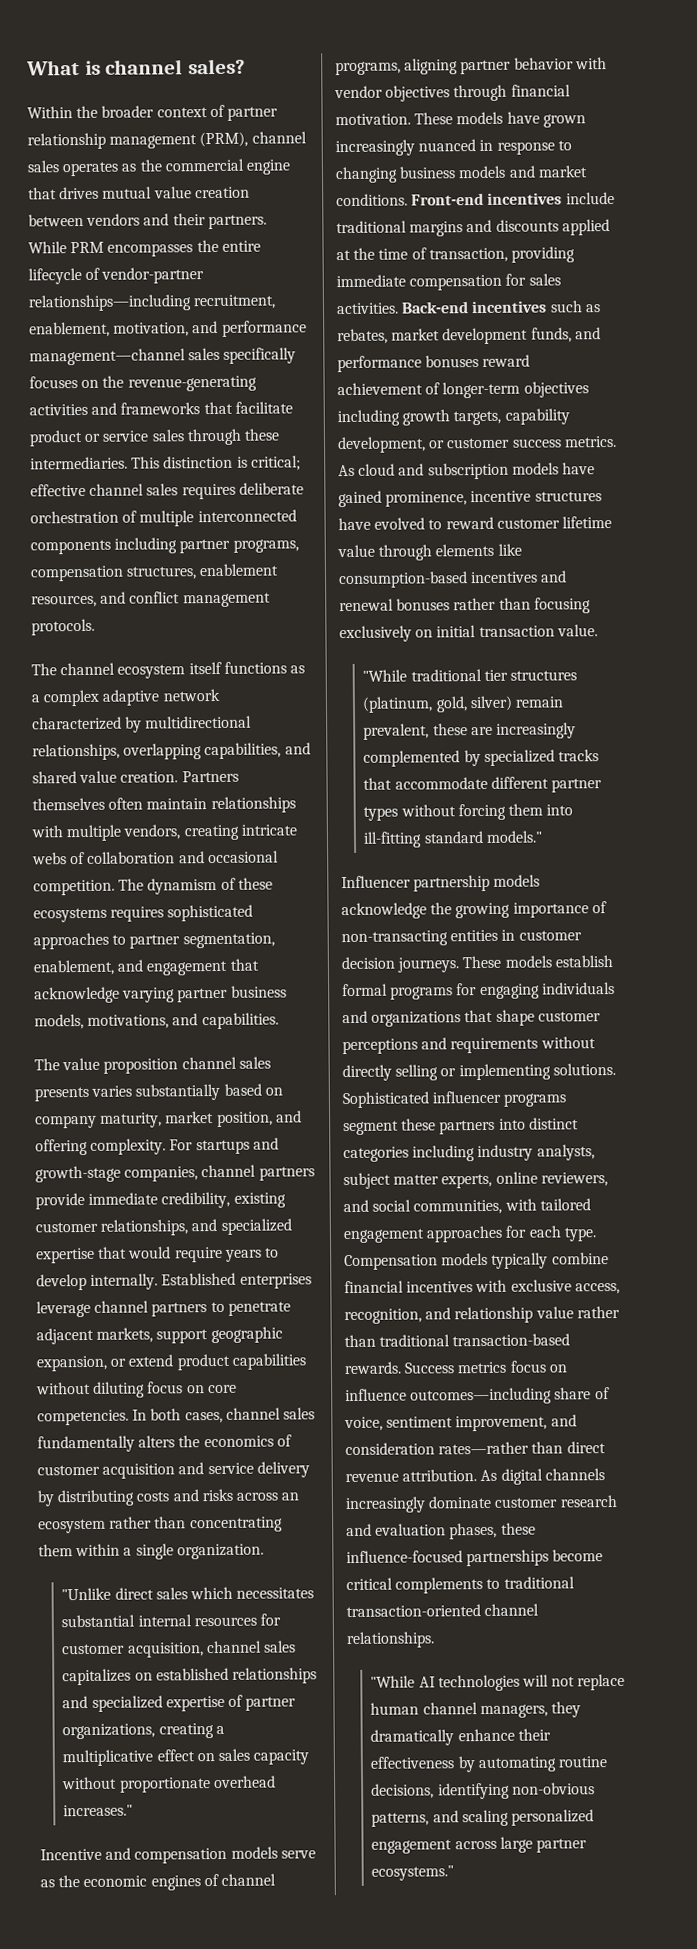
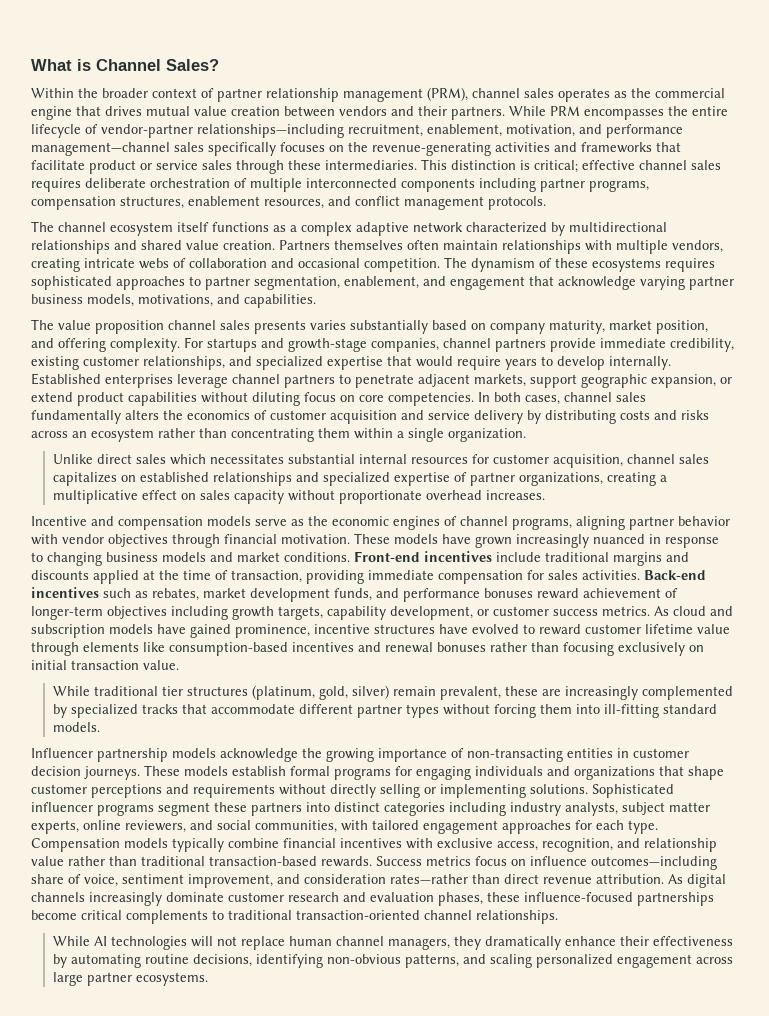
- What is channel sales?
+ What is Channel Sales?
- The channel ecosystem itself functions as a complex adaptive network characterized by multidirectional relationships, overlapping capabilities, and shared value creation.
+ The channel ecosystem itself functions as a complex adaptive network characterized by multidirectional relationships and shared value creation.
- "Unlike direct sales which necessitates substantial internal resources for customer acquisition, channel sales capitalizes on established relationships and specialized expertise of partner organizations, creating a multiplicative effect on sales capacity without proportionate overhead increases."
+ Unlike direct sales which necessitates substantial internal resources for customer acquisition, channel sales capitalizes on established relationships and specialized expertise of partner organizations, creating a multiplicative effect on sales capacity without proportionate overhead increases.
- "While traditional tier structures (platinum, gold, silver) remain prevalent, these are increasingly complemented by specialized tracks that accommodate different partner types without forcing them into ill-fitting standard models."
+ While traditional tier structures (platinum, gold, silver) remain prevalent, these are increasingly complemented by specialized tracks that accommodate different partner types without forcing them into ill-fitting standard models.
- "While AI technologies will not replace human channel managers, they dramatically enhance their effectiveness by automating routine decisions, identifying non-obvious patterns, and scaling personalized engagement across large partner ecosystems."
+ While AI technologies will not replace human channel managers, they dramatically enhance their effectiveness by automating routine decisions, identifying non-obvious patterns, and scaling personalized engagement across large partner ecosystems.

